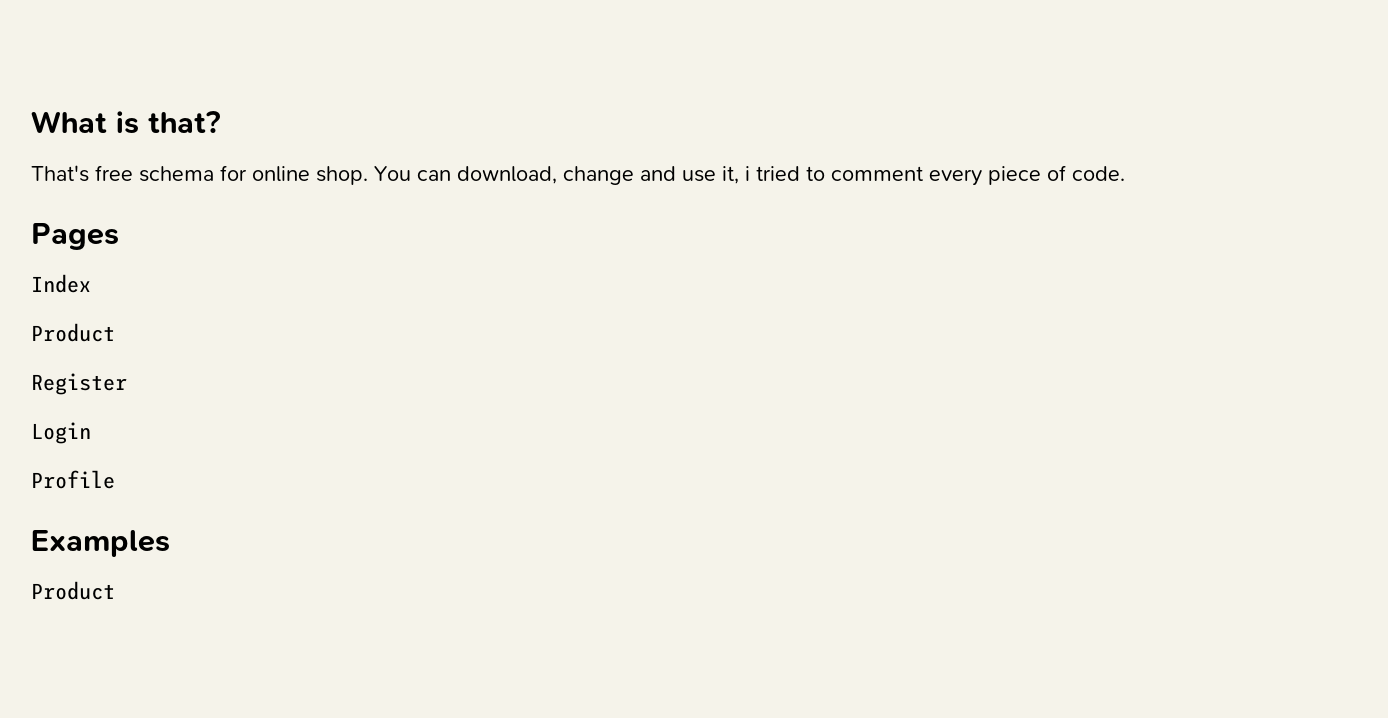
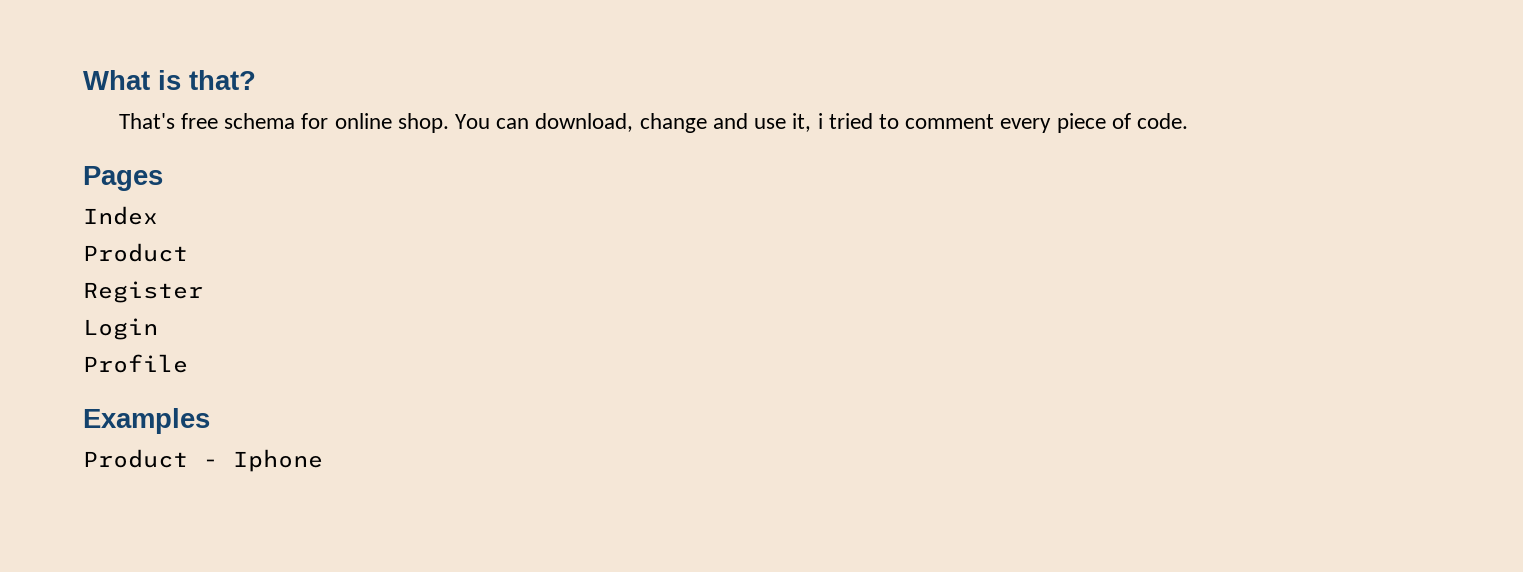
  Examples
- Product
+ Product - Iphone

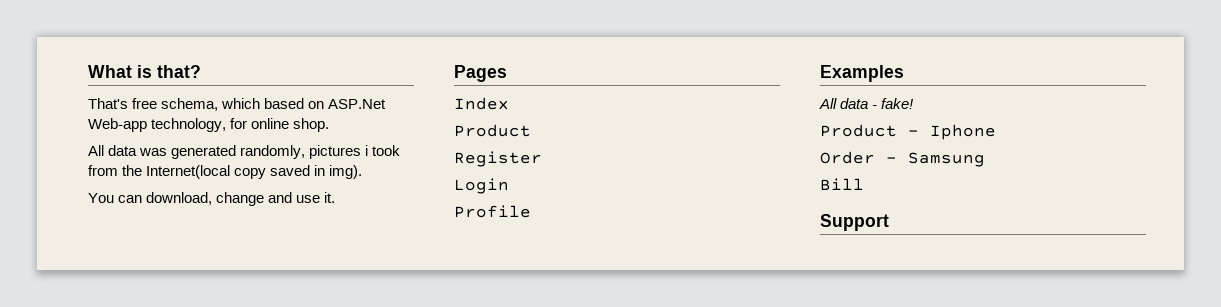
- That's free schema for online shop. You can download, change and use it, i tried to comment every piece of code.
+ That's free schema, which based on ASP.Net Web-app technology, for online shop.
+ All data was generated randomly, pictures i took from the Internet(local copy saved in img).
+ You can download, change and use it.
+ All data - fake!
+ Order - Samsung
+ Bill
+ Support

